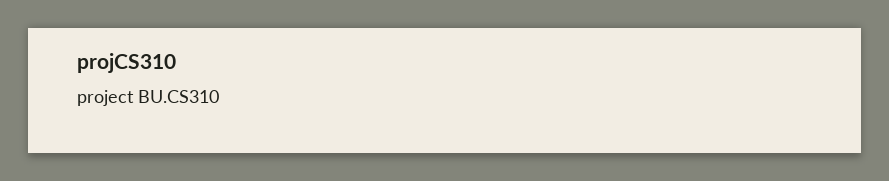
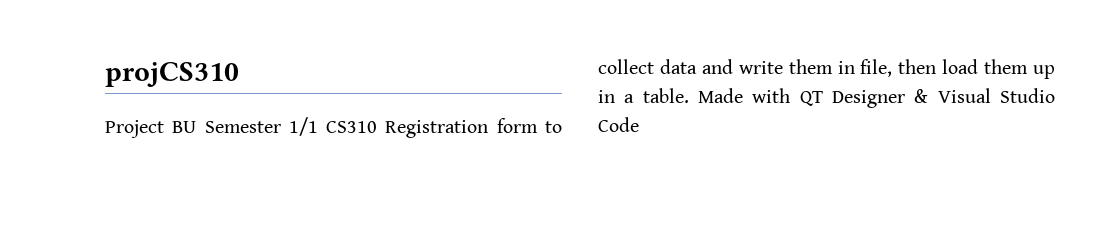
- project BU.CS310
+ Project BU Semester 1/1 CS310 Registration form to collect data and write them in file, then load them up in a table. Made with QT Designer & Visual Studio Code

